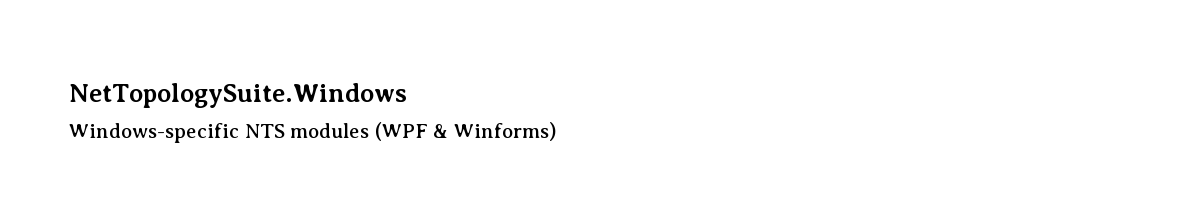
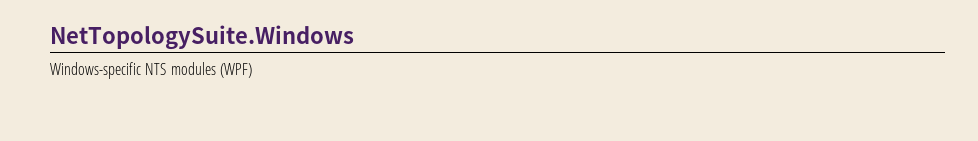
- Windows-specific NTS modules (WPF & Winforms)
+ Windows-specific NTS modules (WPF)

